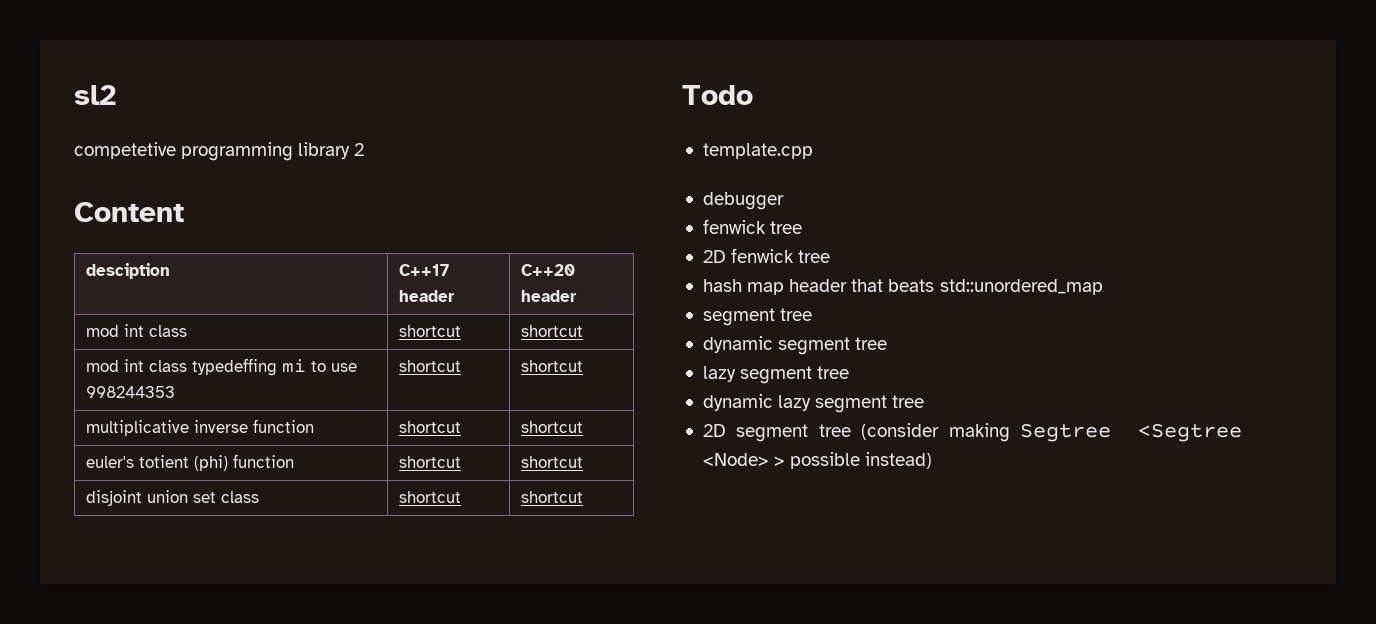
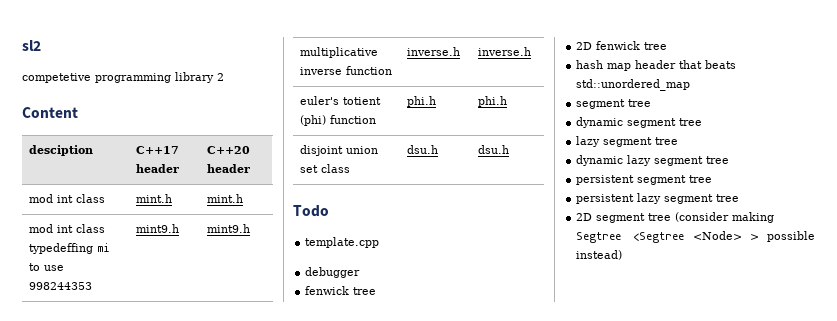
- mod int class | shortcut | shortcut
+ mod int class | mint.h | mint.h
- mod int class typedeffing mi to use 998244353 | shortcut | shortcut
+ mod int class typedeffing mi to use 998244353 | mint9.h | mint9.h
- multiplicative inverse function | shortcut | shortcut
+ multiplicative inverse function | inverse.h | inverse.h
- euler's totient (phi) function | shortcut | shortcut
+ euler's totient (phi) function | phi.h | phi.h
- disjoint union set class | shortcut | shortcut
+ disjoint union set class | dsu.h | dsu.h
+ persistent segment tree
+ persistent lazy segment tree

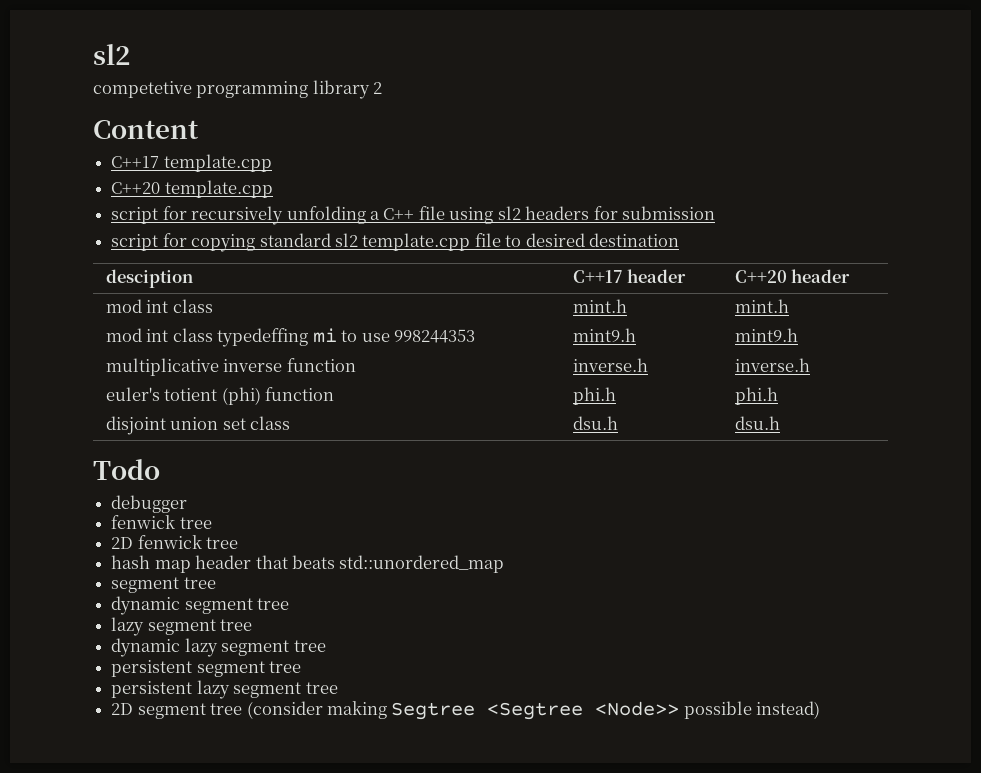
+ C++17 template.cpp
+ C++20 template.cpp
+ script for recursively unfolding a C++ file using sl2 headers for submission
+ script for copying standard sl2 template.cpp file to desired destination
- template.cpp
- 2D segment tree (consider making Segtree <Segtree <Node> > possible instead)
+ 2D segment tree (consider making Segtree <Segtree <Node>> possible instead)

